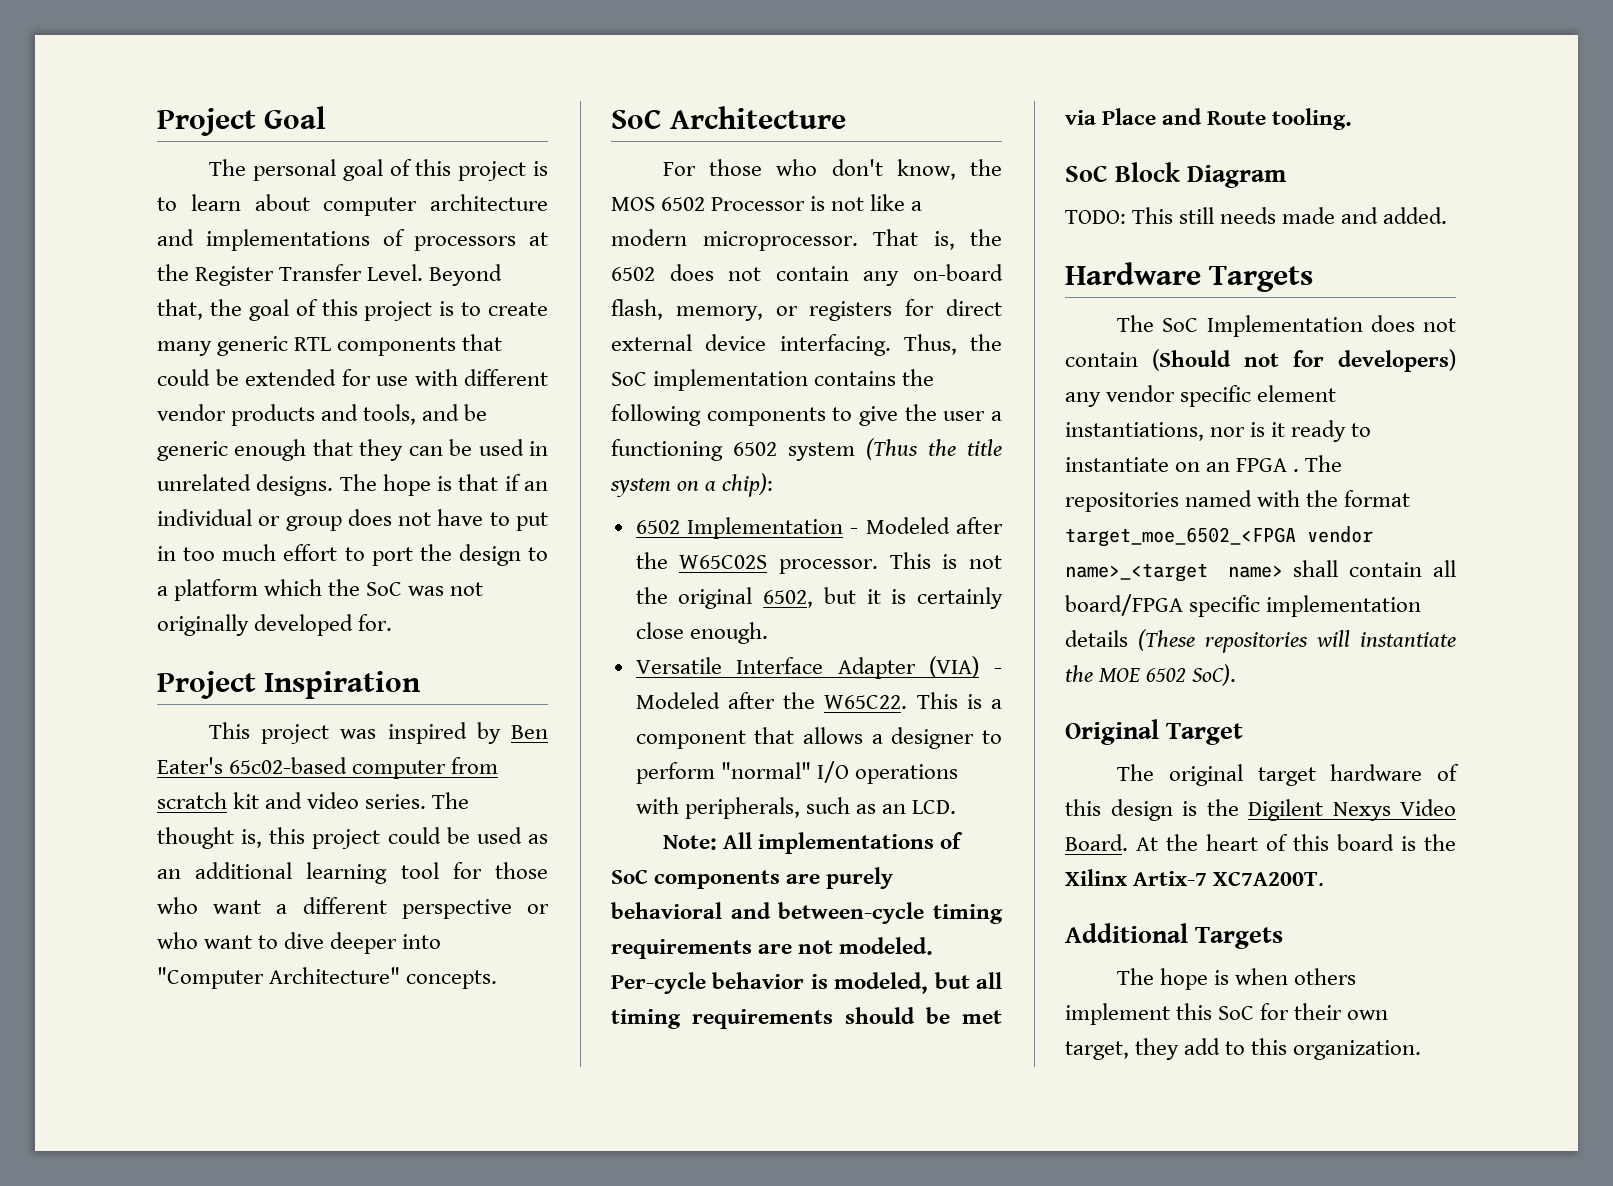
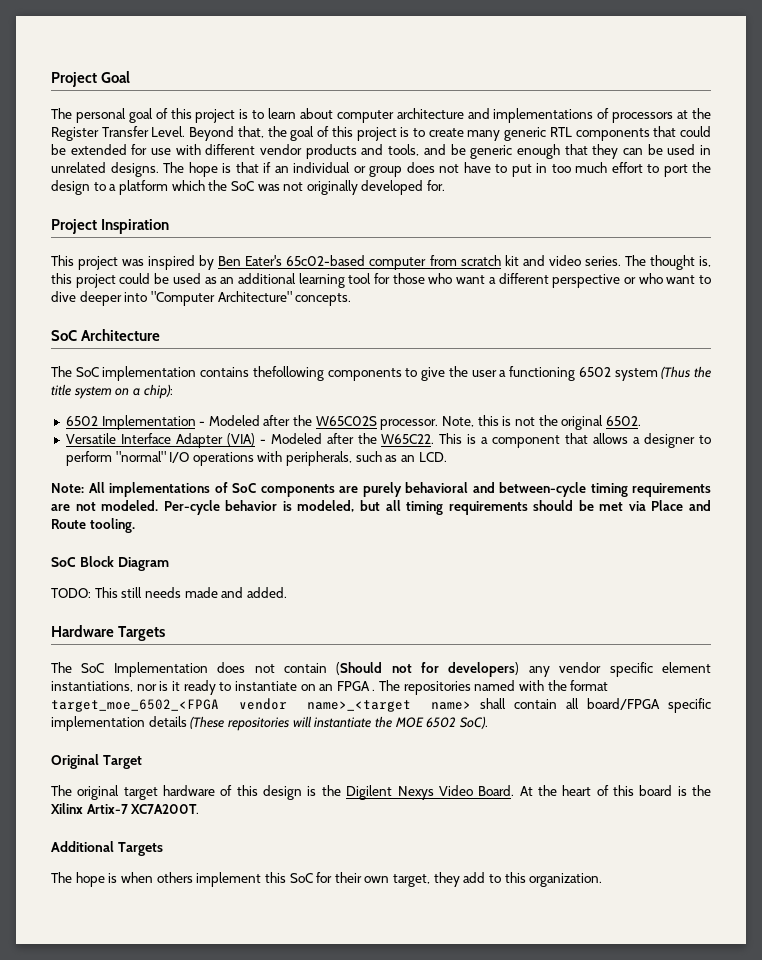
- For those who don't know, the MOS 6502 Processor is not like a modern microprocessor. That is, the 6502 does not contain any on-board flash, memory, or registers for direct external device interfacing. Thus, the SoC implementation contains the following components to give the user a functioning 6502 system (Thus the title system on a chip):
+ The SoC implementation contains thefollowing components to give the user a functioning 6502 system (Thus the title system on a chip):
- This is not the original 6502, but it is certainly close enough.
+ Note, this is not the original 6502.

